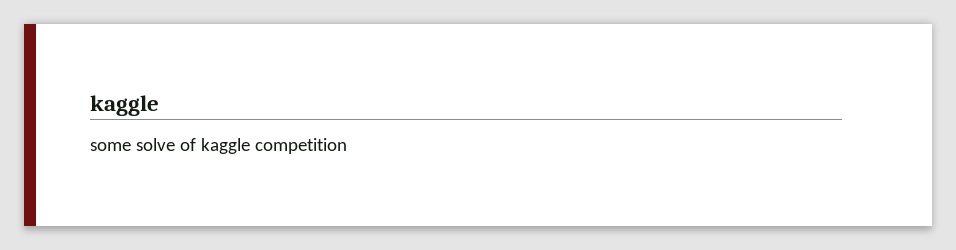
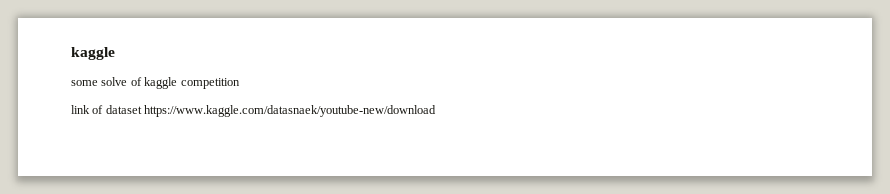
+ link of dataset https://www.kaggle.com/datasnaek/youtube-new/download

